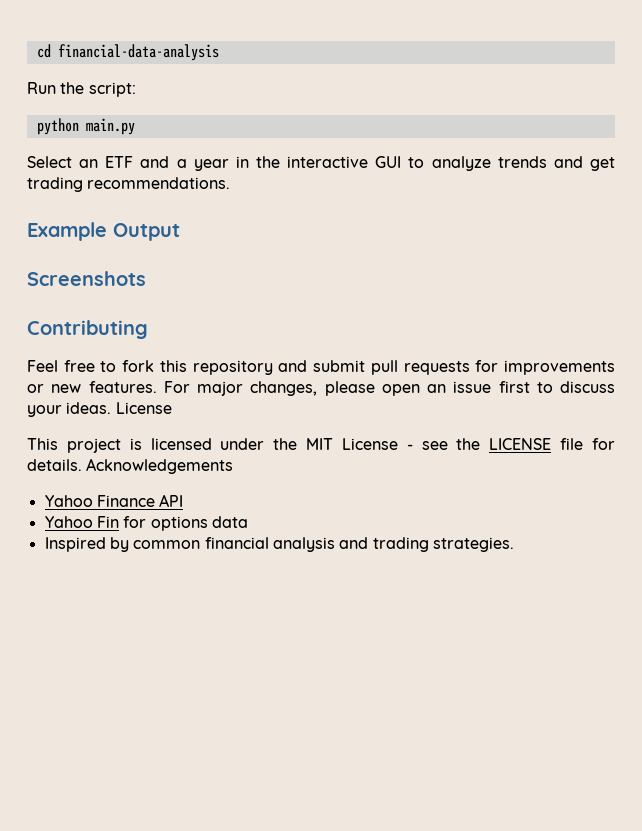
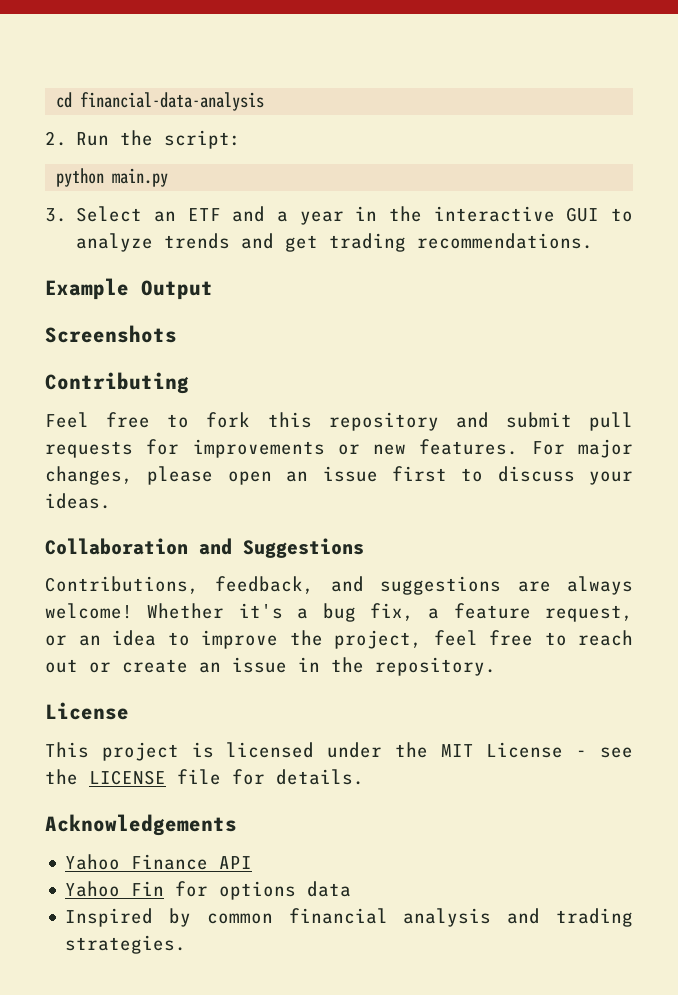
- Run the script:
+ 2. Run the script:
- Select an ETF and a year in the interactive GUI to analyze trends and get trading recommendations.
+ 3. Select an ETF and a year in the interactive GUI to analyze trends and get trading recommendations.
- For major changes, please open an issue first to discuss your ideas. License
+ For major changes, please open an issue first to discuss your ideas.
+ Collaboration and Suggestions
+ Contributions, feedback, and suggestions are always welcome! Whether it's a bug fix, a feature request, or an idea to improve the project, feel free to reach out or create an issue in the repository.
+ License
- This project is licensed under the MIT License - see the LICENSE file for details. Acknowledgements
+ This project is licensed under the MIT License - see the LICENSE file for details.
+ Acknowledgements

